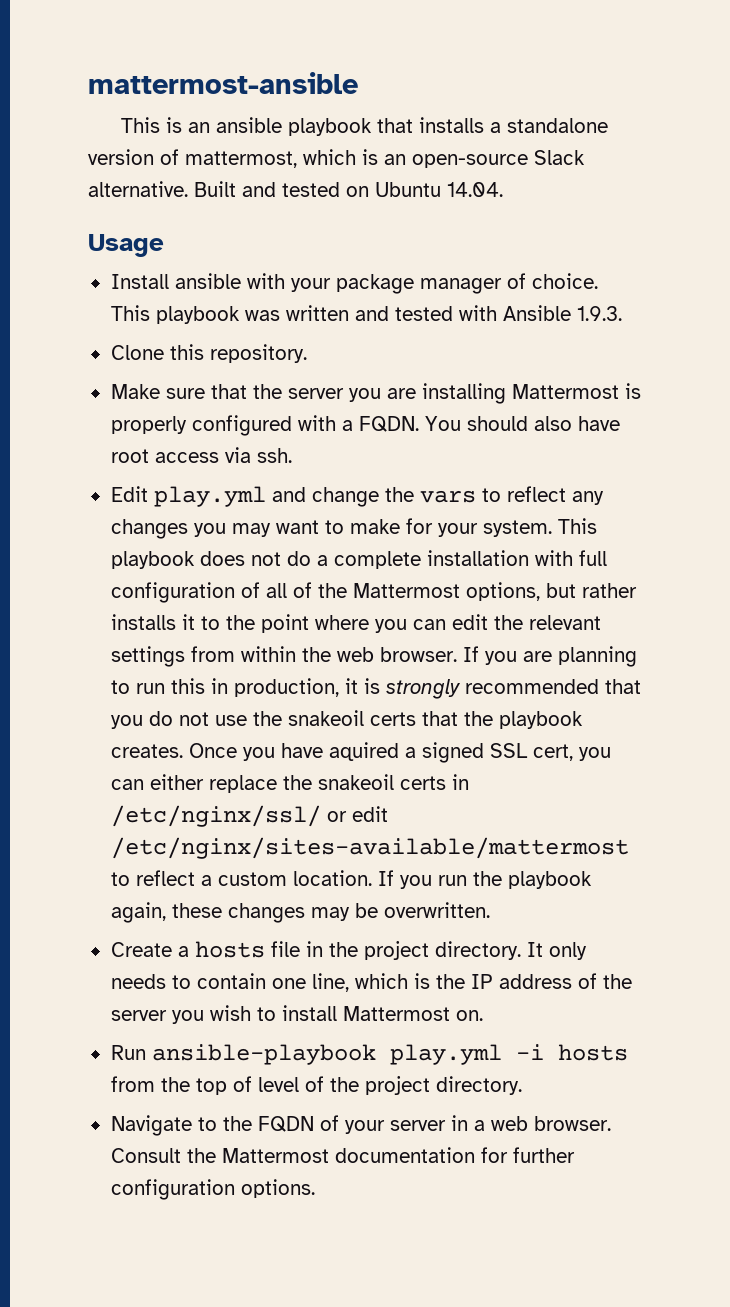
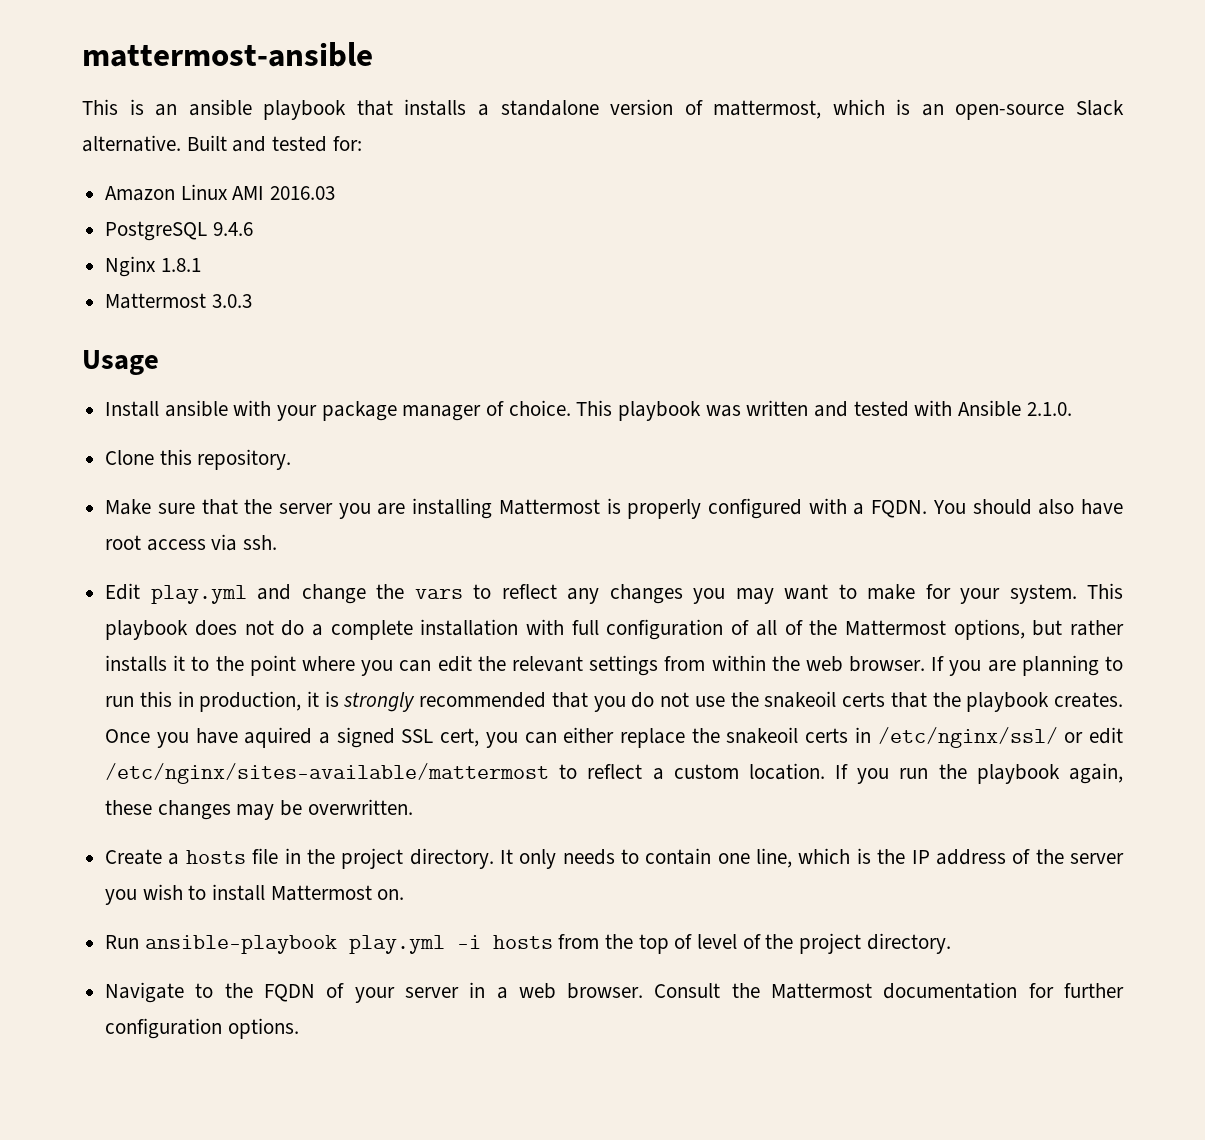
- Built and tested on Ubuntu 14.04.
+ Built and tested for:
+ Amazon Linux AMI 2016.03
+ PostgreSQL 9.4.6
+ Nginx 1.8.1
+ Mattermost 3.0.3
- This playbook was written and tested with Ansible 1.9.3.
+ This playbook was written and tested with Ansible 2.1.0.

